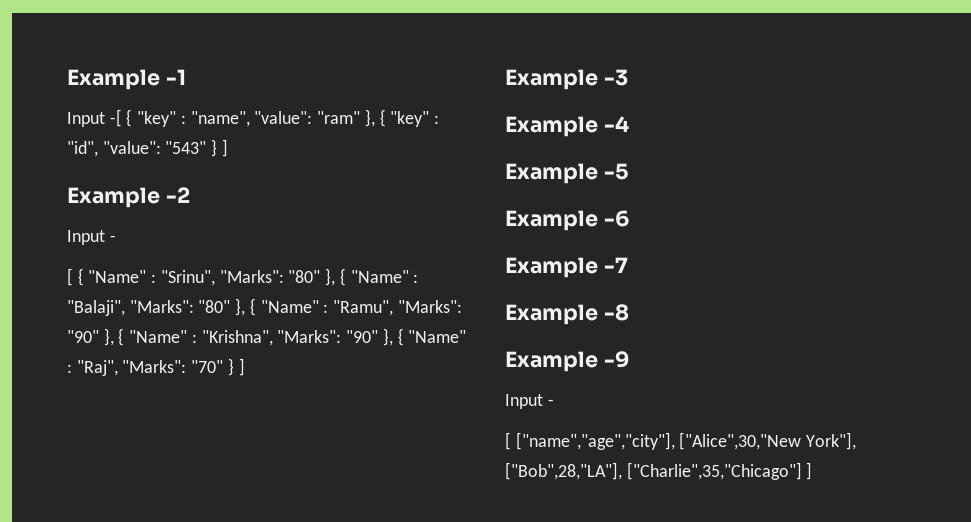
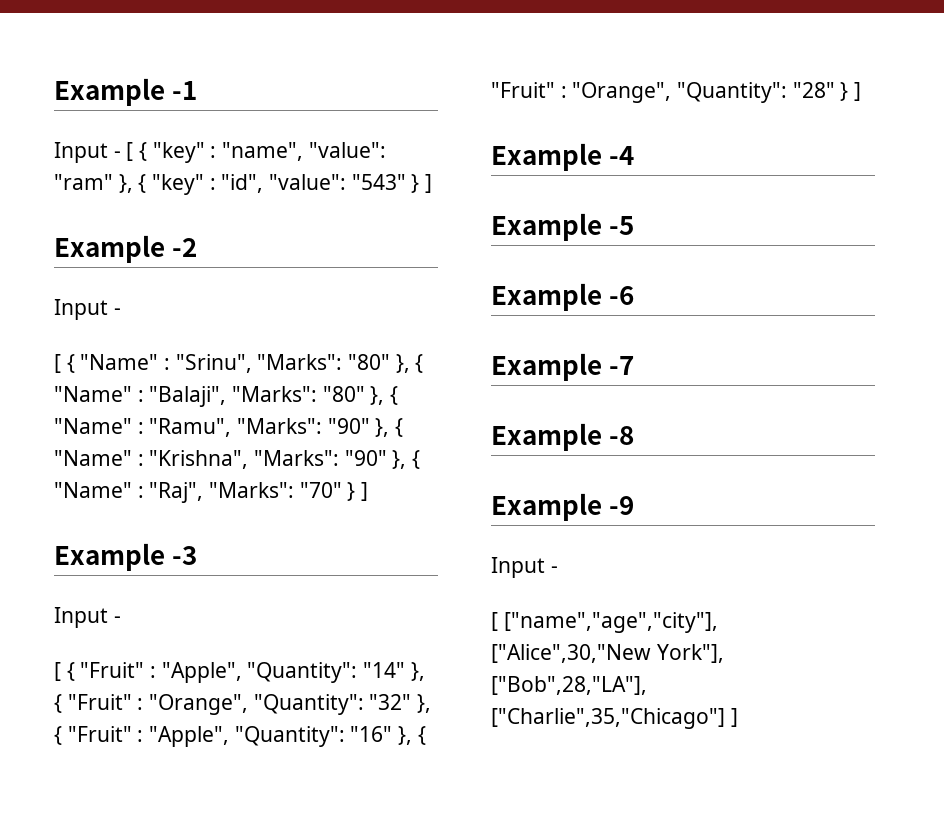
- Input -[ { "key" : "name", "value": "ram" }, { "key" : "id", "value": "543" } ]
+ Input - [ { "key" : "name", "value": "ram" }, { "key" : "id", "value": "543" } ]
  Example -3
+ Input -
+ [ { "Fruit" : "Apple", "Quantity": "14" }, { "Fruit" : "Orange", "Quantity": "32" }, { "Fruit" : "Apple", "Quantity": "16" }, { "Fruit" : "Orange", "Quantity": "28" } ]

